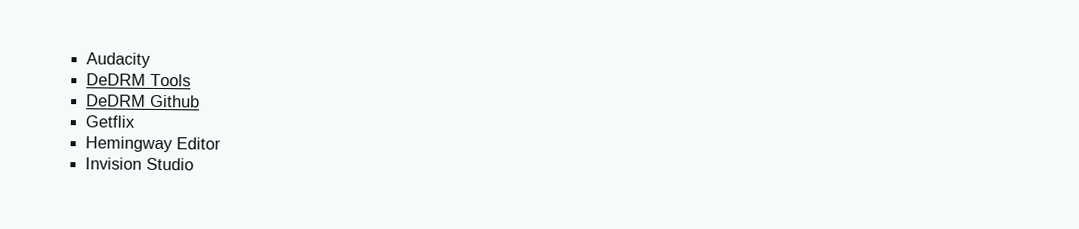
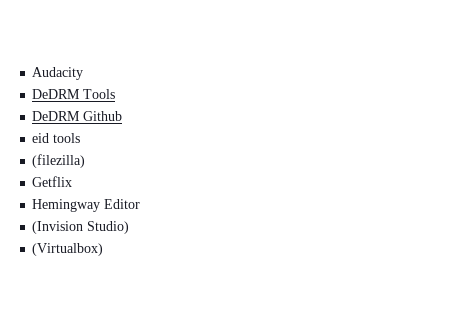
+ eid tools
+ (filezilla)
- Invision Studio
+ (Invision Studio)
+ (Virtualbox)

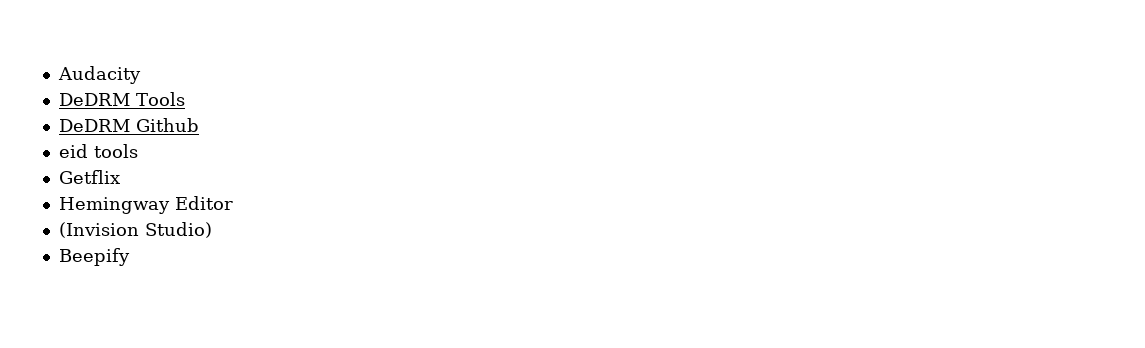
- (filezilla)
- (Virtualbox)
+ Beepify

